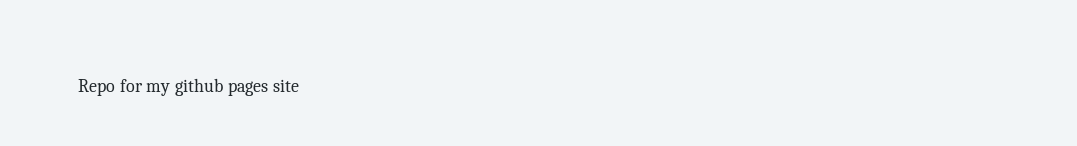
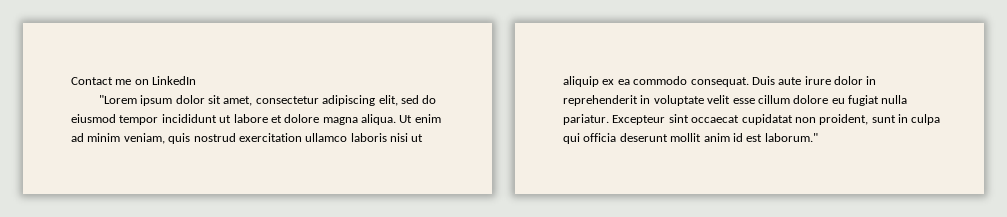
- Repo for my github pages site
+ Contact me on LinkedIn
+ "Lorem ipsum dolor sit amet, consectetur adipiscing elit, sed do eiusmod tempor incididunt ut labore et dolore magna aliqua. Ut enim ad minim veniam, quis nostrud exercitation ullamco laboris nisi ut aliquip ex ea commodo consequat. Duis aute irure dolor in reprehenderit in voluptate velit esse cillum dolore eu fugiat nulla pariatur. Excepteur sint occaecat cupidatat non proident, sunt in culpa qui officia deserunt mollit anim id est laborum."

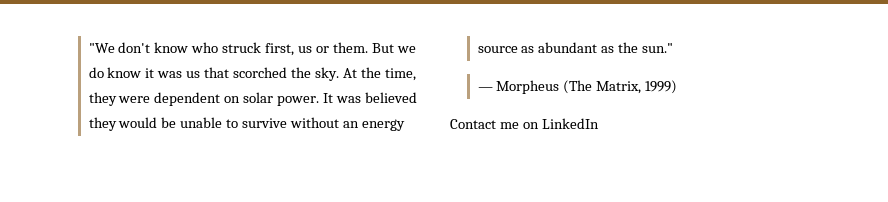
+ "We don't know who struck first, us or them. But we do know it was us that scorched the sky. At the time, they were dependent on solar power. It was believed they would be unable to survive without an energy source as abundant as the sun."
+ ― Morpheus (The Matrix, 1999)
  Contact me on LinkedIn
- "Lorem ipsum dolor sit amet, consectetur adipiscing elit, sed do eiusmod tempor incididunt ut labore et dolore magna aliqua. Ut enim ad minim veniam, quis nostrud exercitation ullamco laboris nisi ut aliquip ex ea commodo consequat. Duis aute irure dolor in reprehenderit in voluptate velit esse cillum dolore eu fugiat nulla pariatur. Excepteur sint occaecat cupidatat non proident, sunt in culpa qui officia deserunt mollit anim id est laborum."

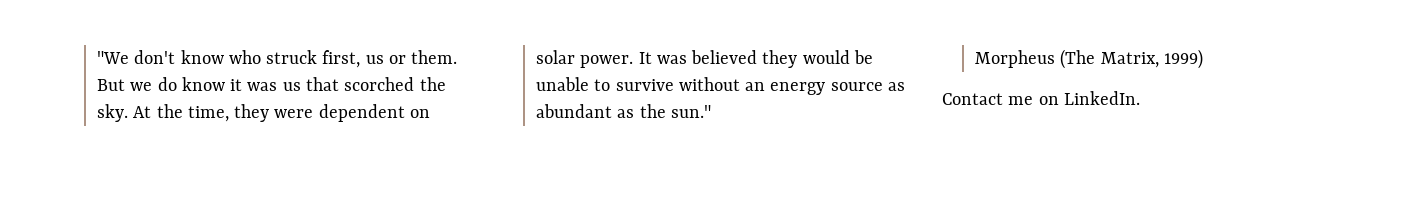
- ― Morpheus (The Matrix, 1999)
+ Morpheus (The Matrix, 1999)
- Contact me on LinkedIn
+ Contact me on LinkedIn.

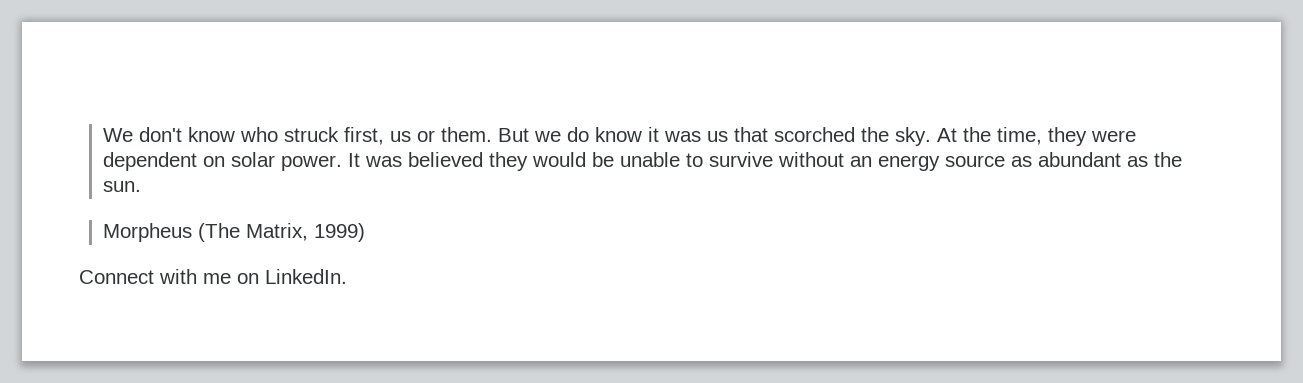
- "We don't know who struck first, us or them.
+ We don't know who struck first, us or them.
- It was believed they would be unable to survive without an energy source as abundant as the sun."
+ It was believed they would be unable to survive without an energy source as abundant as the sun.
- Contact me on LinkedIn.
+ Connect with me on LinkedIn.

